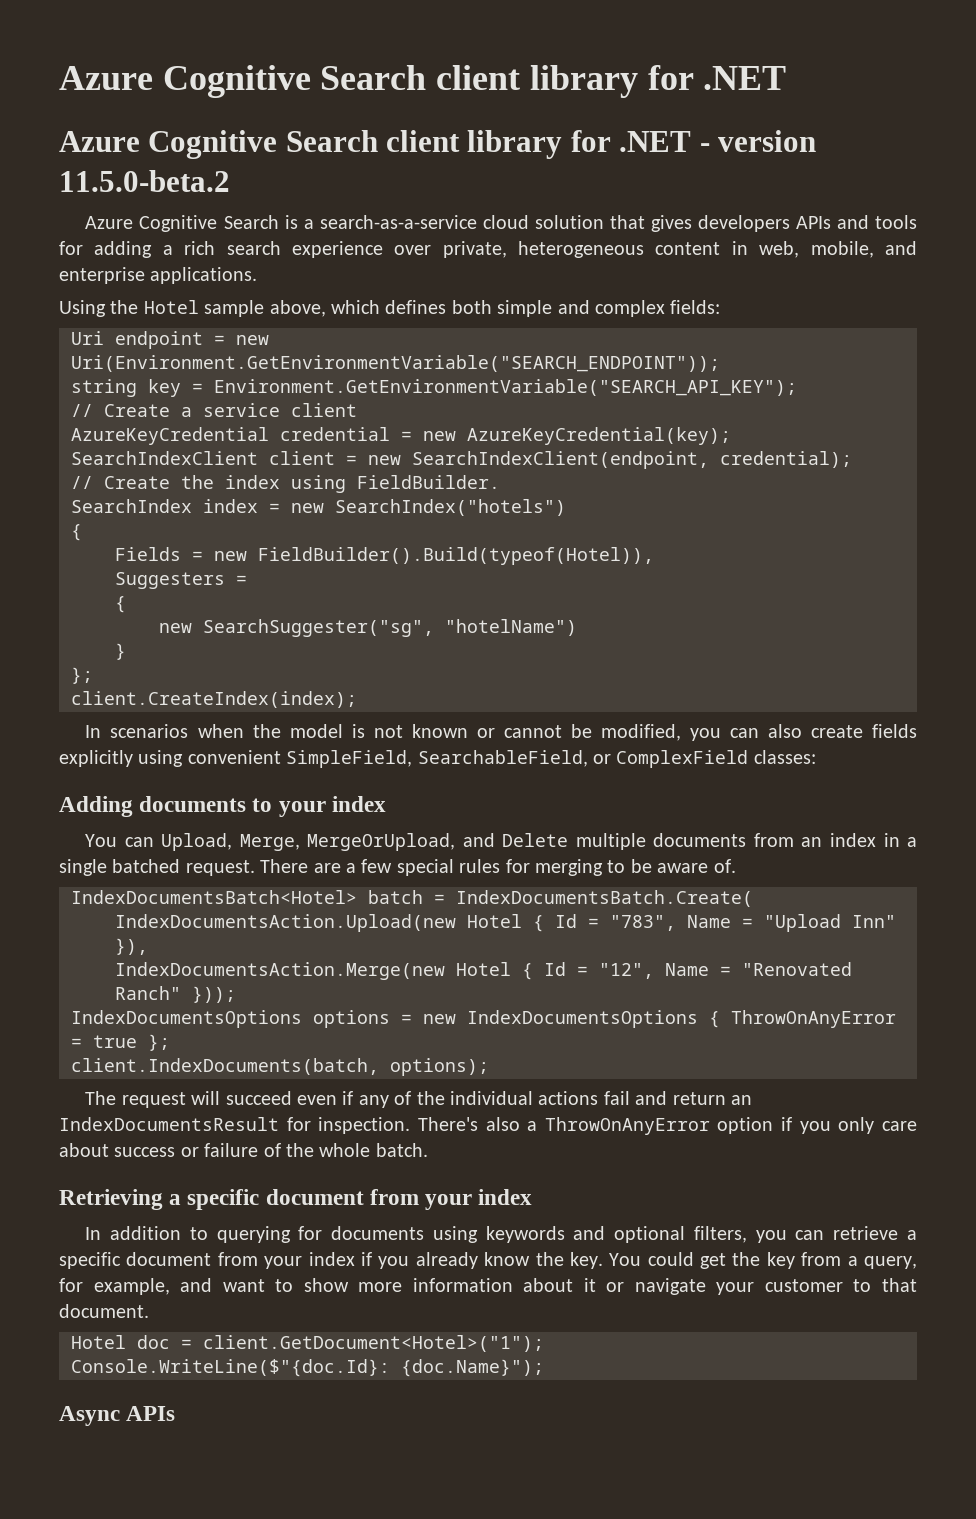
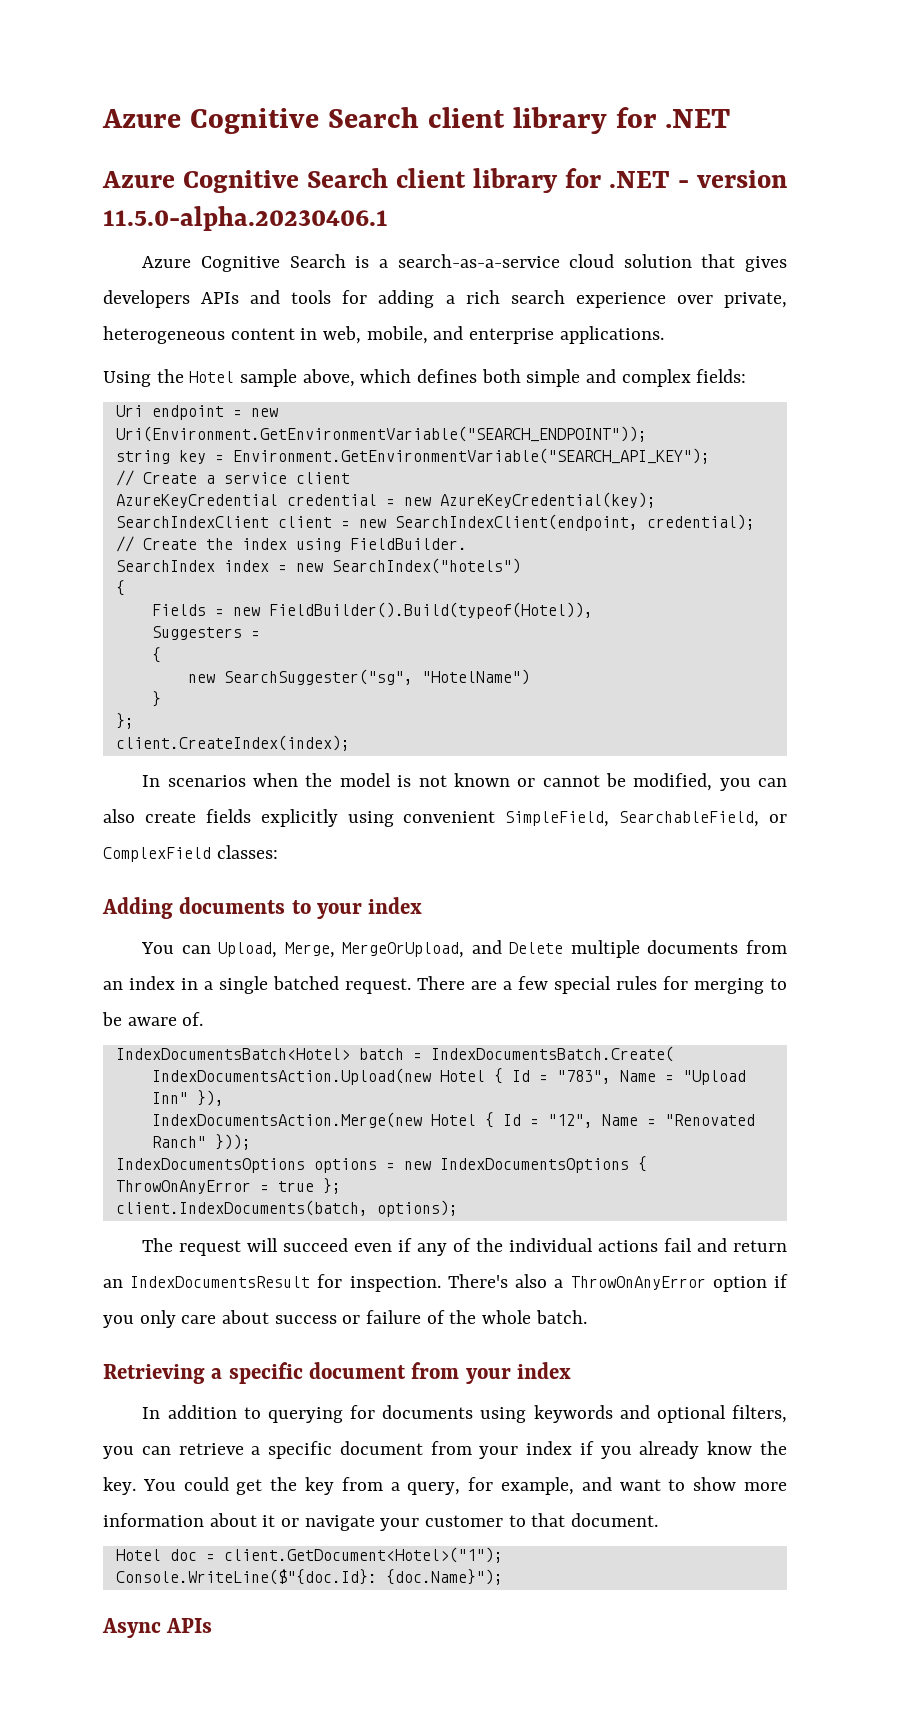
- Azure Cognitive Search client library for .NET - version 11.5.0-beta.2
+ Azure Cognitive Search client library for .NET - version 11.5.0-alpha.20230406.1
- new SearchSuggester("sg", "hotelName")
+ new SearchSuggester("sg", "HotelName")

